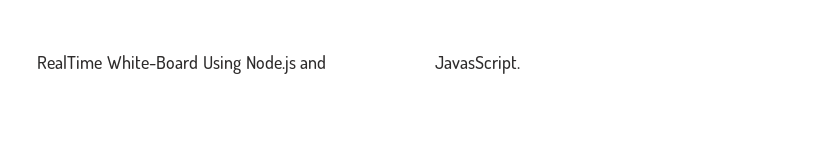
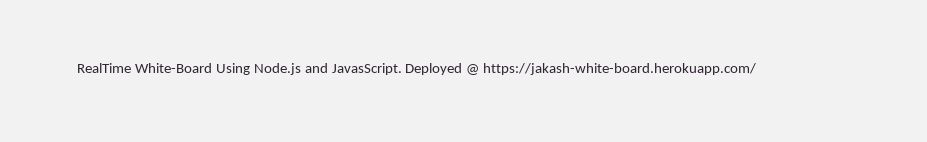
+ Deployed @ https://jakash-white-board.herokuapp.com/

